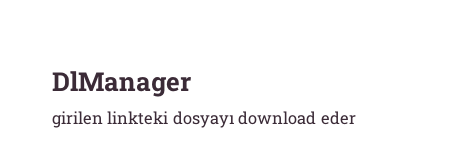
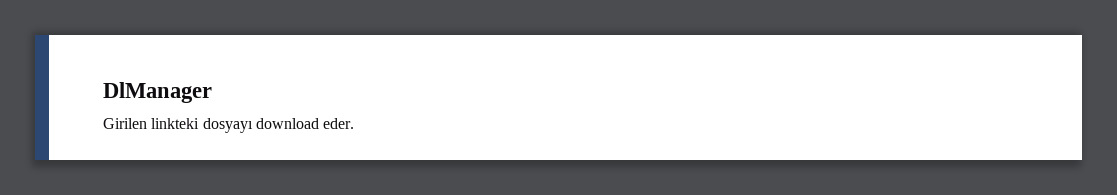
- girilen linkteki dosyayı download eder
+ Girilen linkteki dosyayı download eder.

